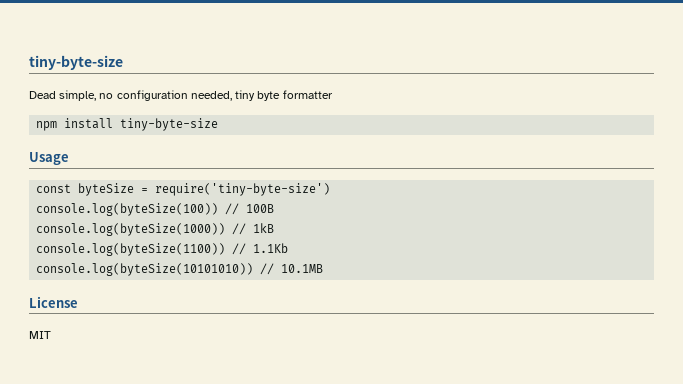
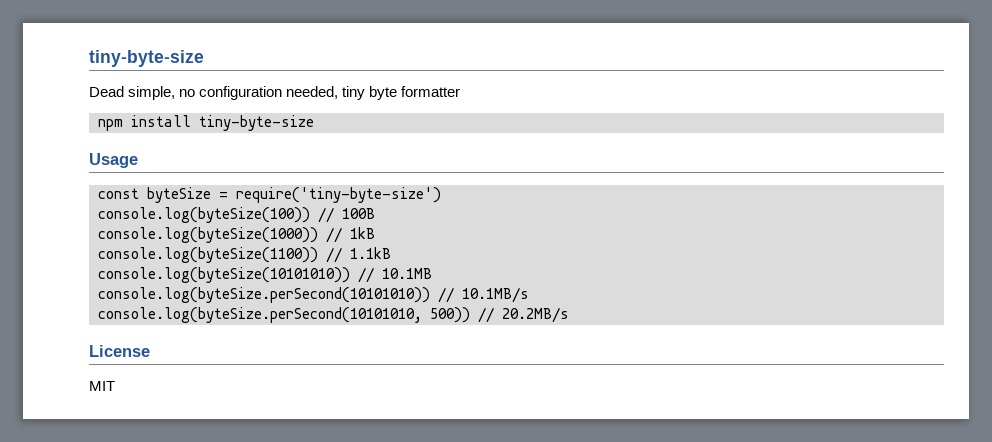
- console.log(byteSize(1100)) // 1.1Kb
+ console.log(byteSize(1100)) // 1.1kB
+ console.log(byteSize.perSecond(10101010)) // 10.1MB/s
+ console.log(byteSize.perSecond(10101010, 500)) // 20.2MB/s

